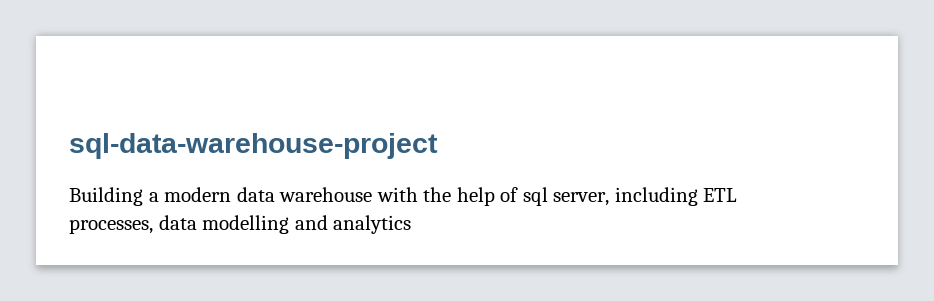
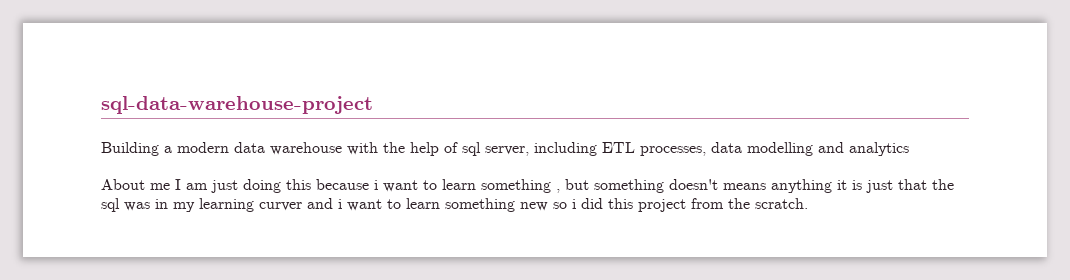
+ About me I am just doing this because i want to learn something , but something doesn't means anything it is just that the sql was in my learning curver and i want to learn something new so i did this project from the scratch.

